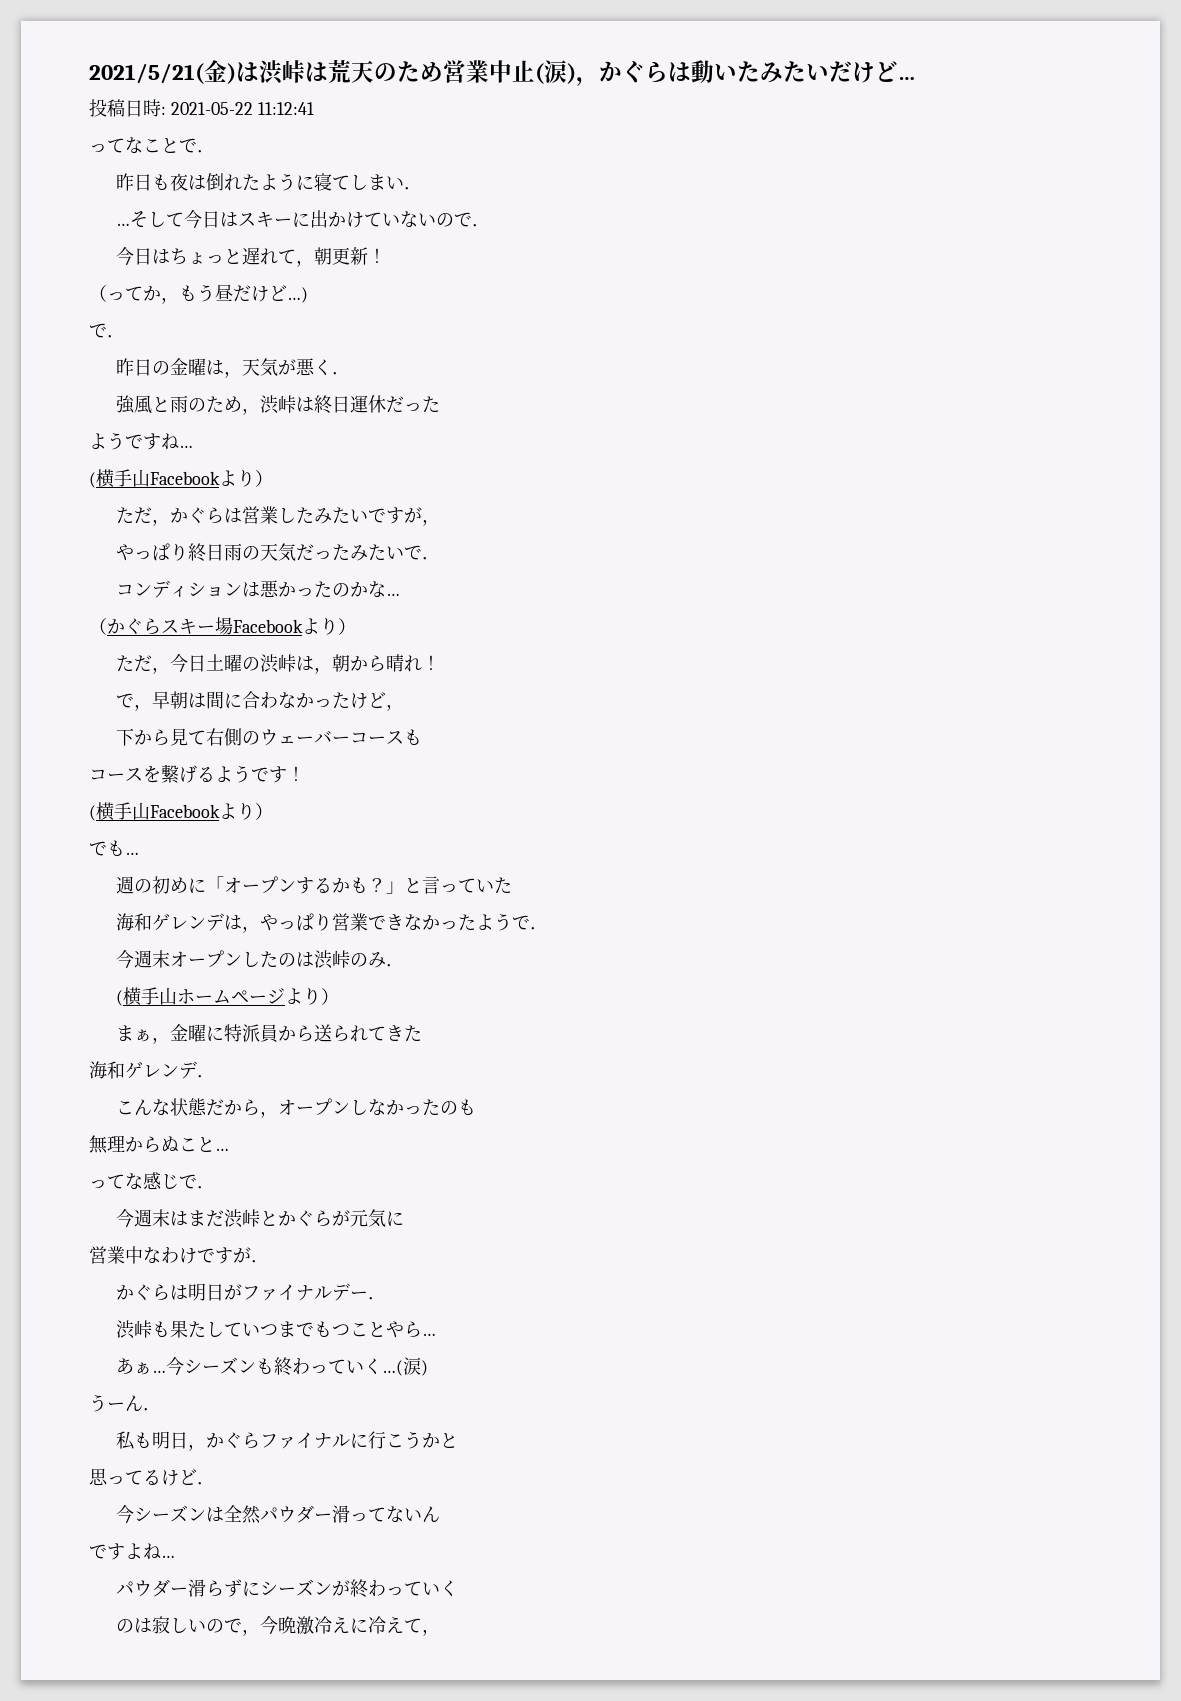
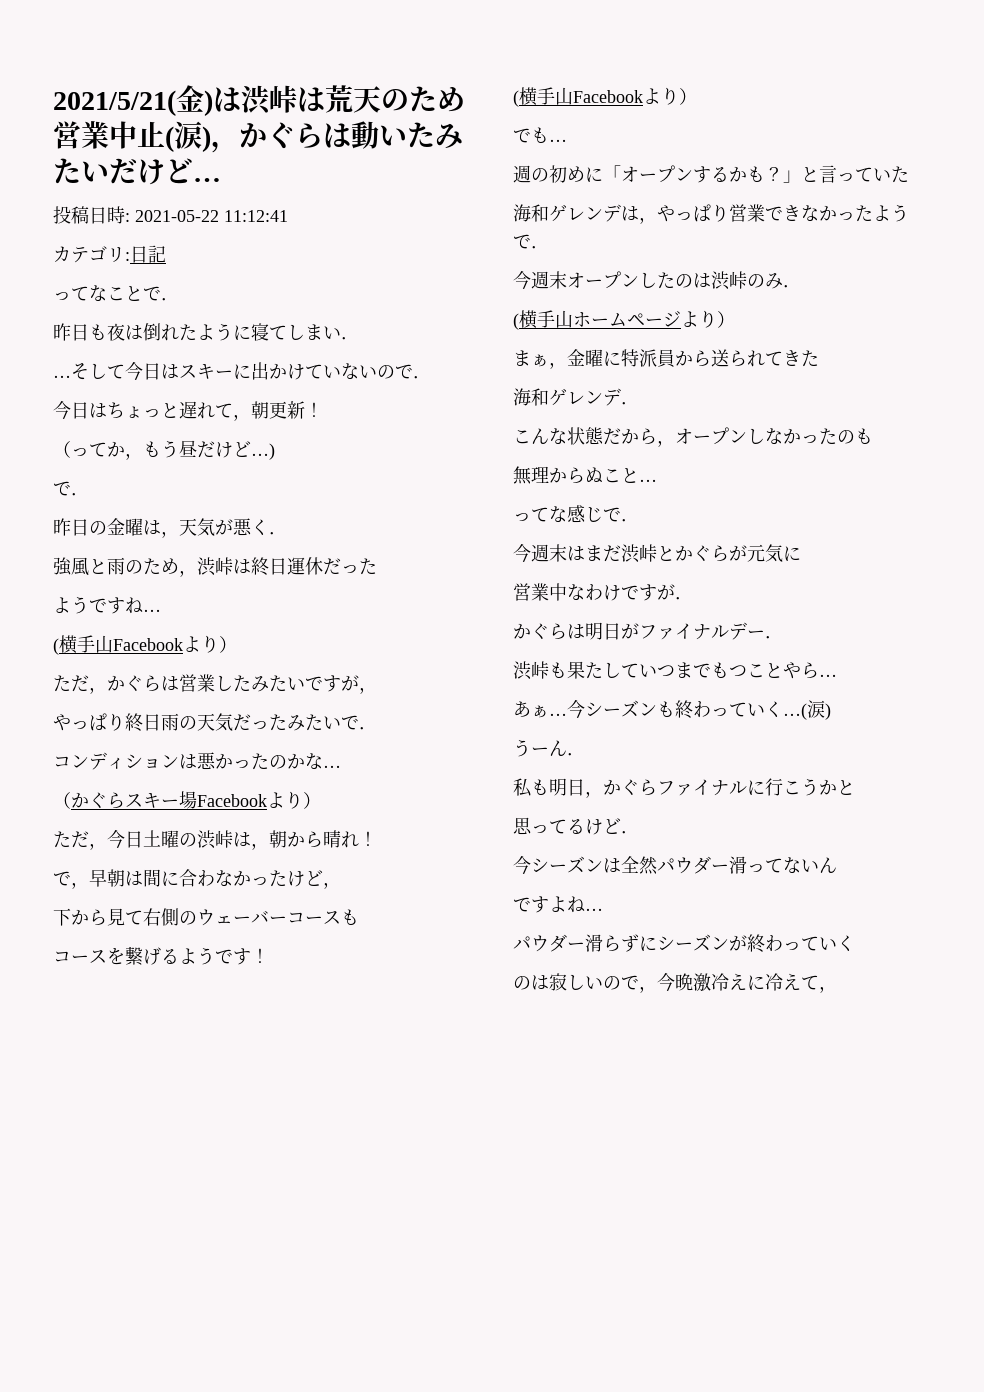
+ カテゴリ:日記

